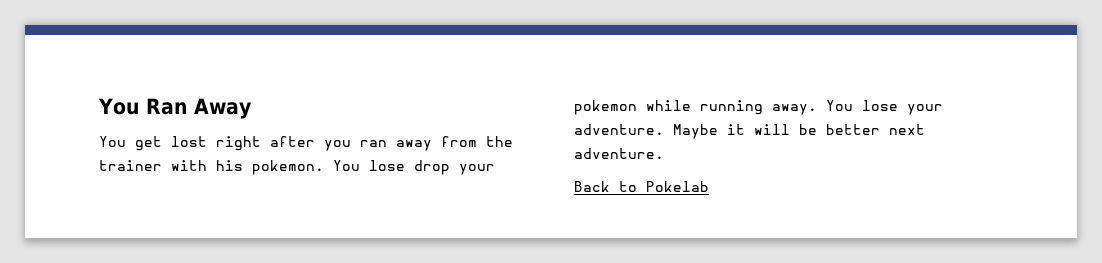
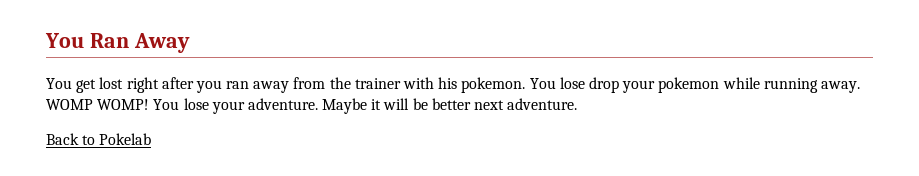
+ WOMP WOMP!

